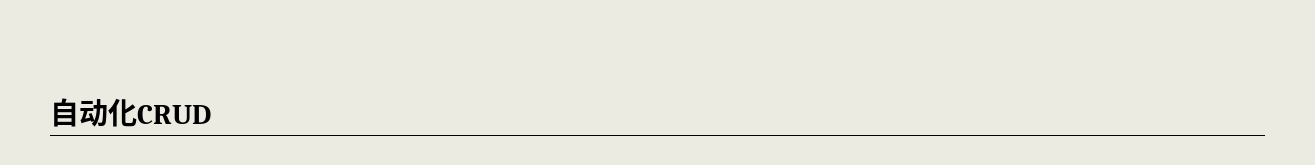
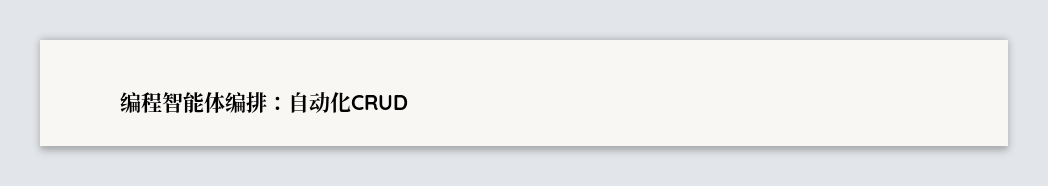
- 自动化CRUD
+ 编程智能体编排：自动化CRUD

